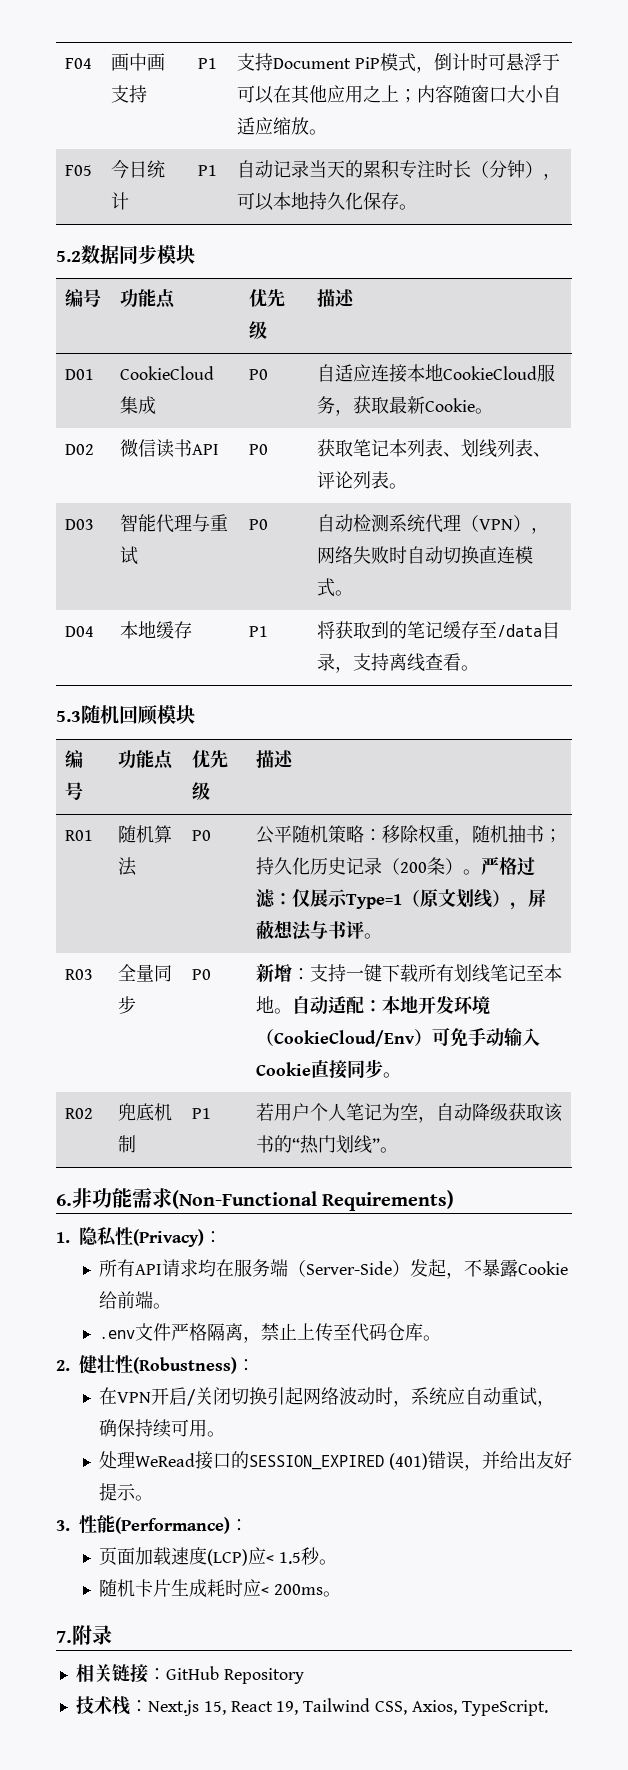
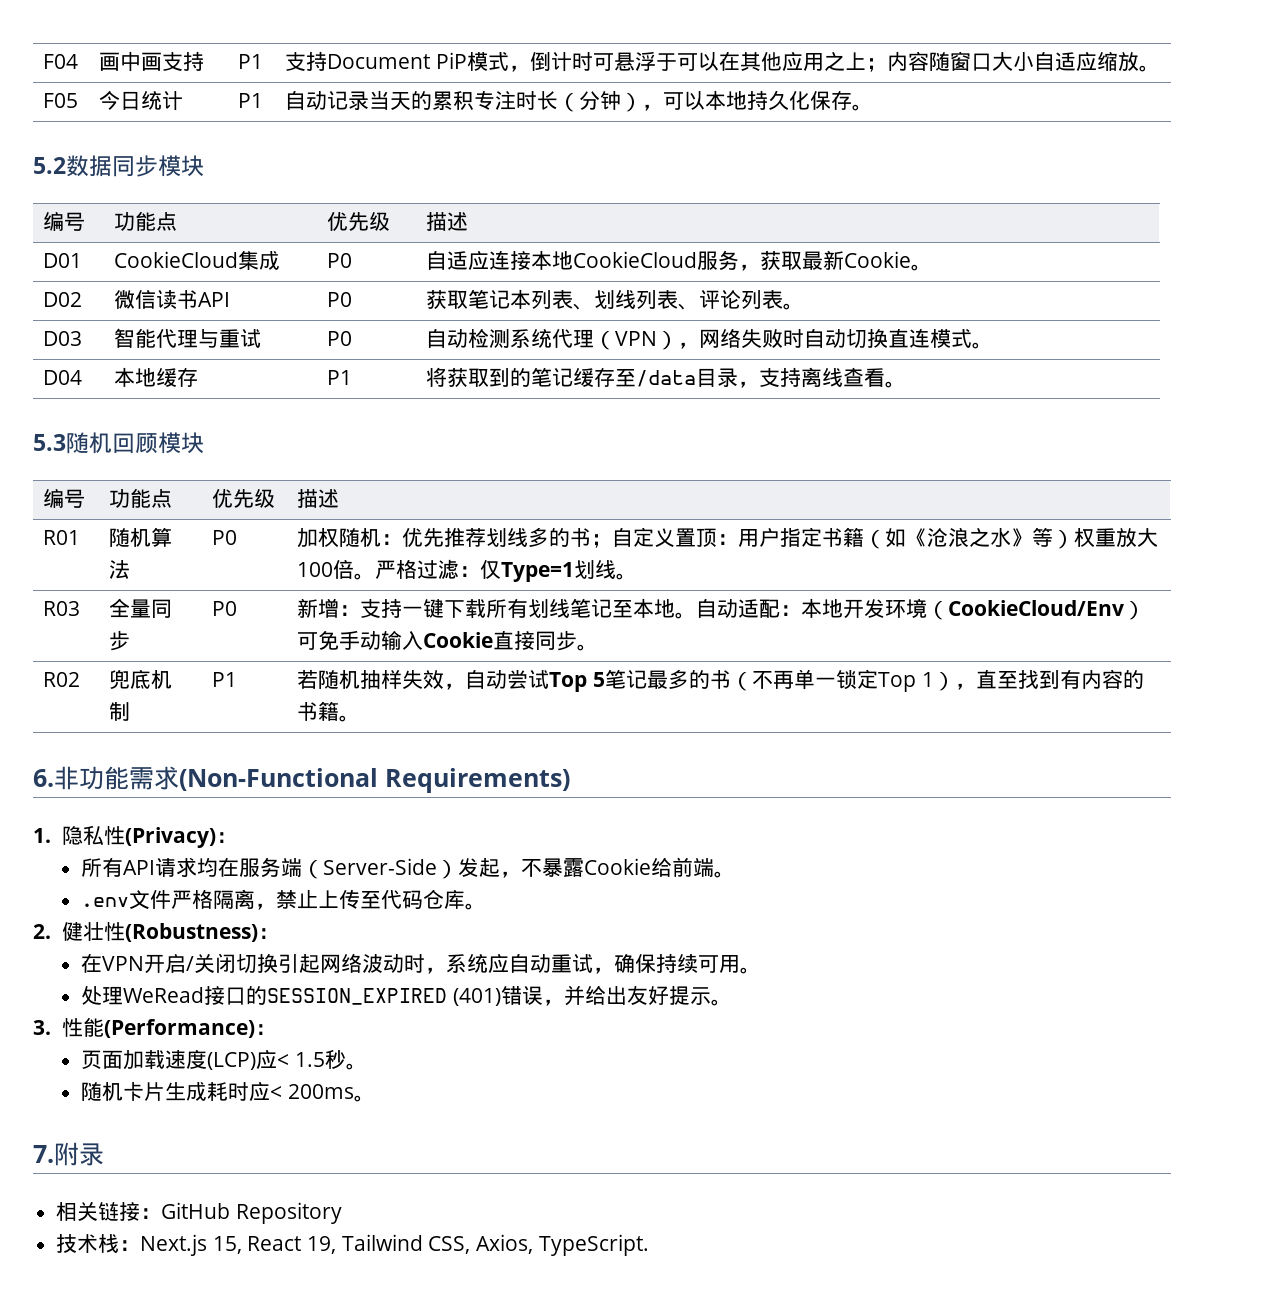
- R01 | 随机算法 | P0 | 公平随机策略：移除权重，随机抽书；持久化历史记录（200条）。严格过滤：仅展示Type=1（原文划线），屏蔽想法与书评。
+ R01 | 随机算法 | P0 | 加权随机：优先推荐划线多的书；自定义置顶：用户指定书籍（如《沧浪之水》等）权重放大100倍。严格过滤：仅Type=1划线。
- R02 | 兜底机制 | P1 | 若用户个人笔记为空，自动降级获取该书的“热门划线”。
+ R02 | 兜底机制 | P1 | 若随机抽样失效，自动尝试Top 5笔记最多的书（不再单一锁定Top 1），直至找到有内容的书籍。

